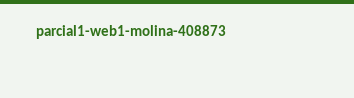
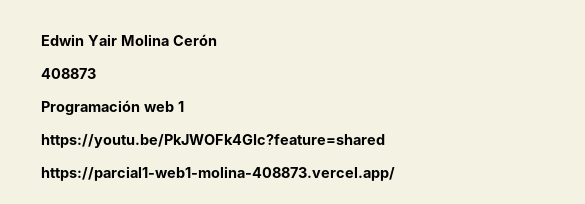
- parcial1-web1-molina-408873
+ Edwin Yair Molina Cerón
+ 408873
+ Programación web 1
+ https://youtu.be/PkJWOFk4GIc?feature=shared
+ https://parcial1-web1-molina-408873.vercel.app/

